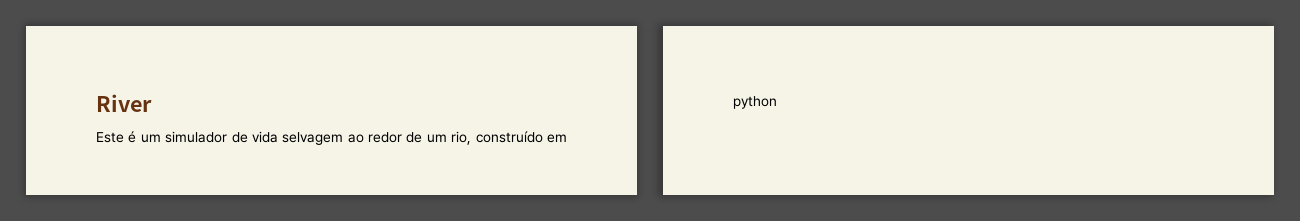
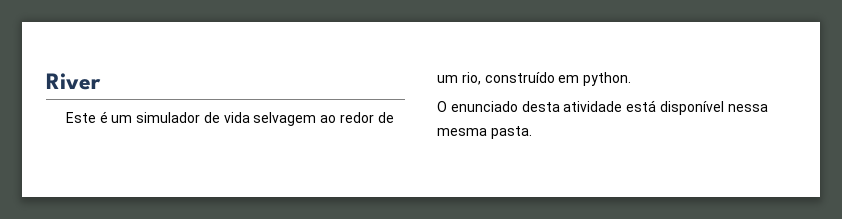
- Este é um simulador de vida selvagem ao redor de um rio, construído em python
+ Este é um simulador de vida selvagem ao redor de um rio, construído em python.
+ O enunciado desta atividade está disponível nessa mesma pasta.

